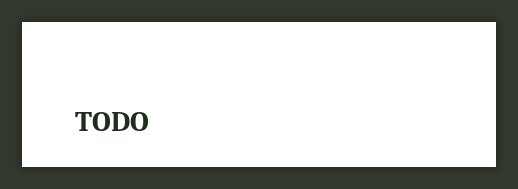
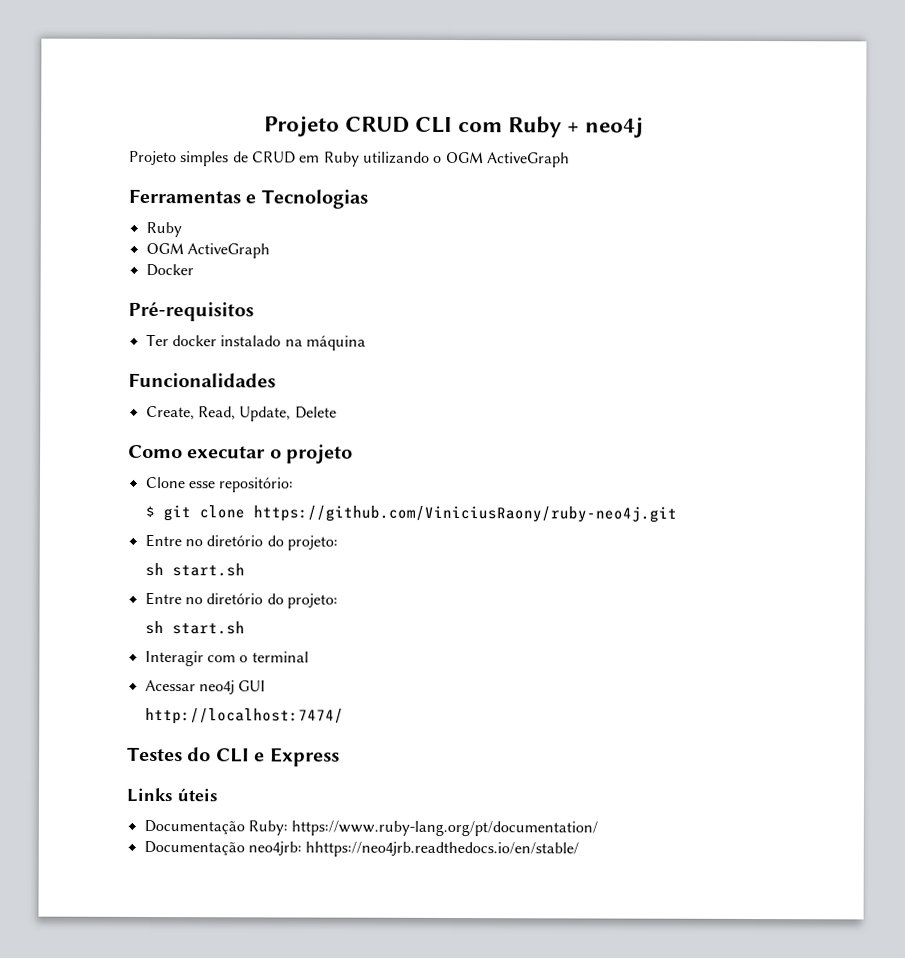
- TODO
+ Projeto CRUD CLI com Ruby + neo4j
+ Projeto simples de CRUD em Ruby utilizando o OGM ActiveGraph
+ Ferramentas e Tecnologias
+ Ruby
+ OGM ActiveGraph
+ Docker
+ Pré-requisitos
+ Ter docker instalado na máquina
+ Funcionalidades
+ Create, Read, Update, Delete
+ Como executar o projeto
+ Clone esse repositório:
+ $ git clone https://github.com/ViniciusRaony/ruby-neo4j.git
+ Entre no diretório do projeto:
+ sh start.sh
+ Entre no diretório do projeto:
+ sh start.sh
+ Interagir com o terminal
+ Acessar neo4j GUI
+ http://localhost:7474/
+ Testes do CLI e Express
+ Links úteis
+ Documentação Ruby: https://www.ruby-lang.org/pt/documentation/
+ Documentação neo4jrb: hhttps://neo4jrb.readthedocs.io/en/stable/

